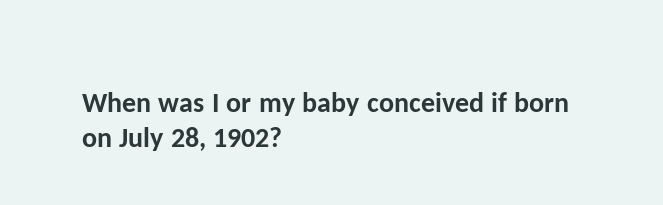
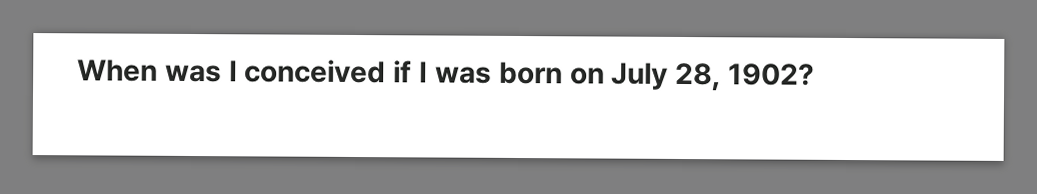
- When was I or my baby conceived if born on July 28, 1902?
+ When was I conceived if I was born on July 28, 1902?

